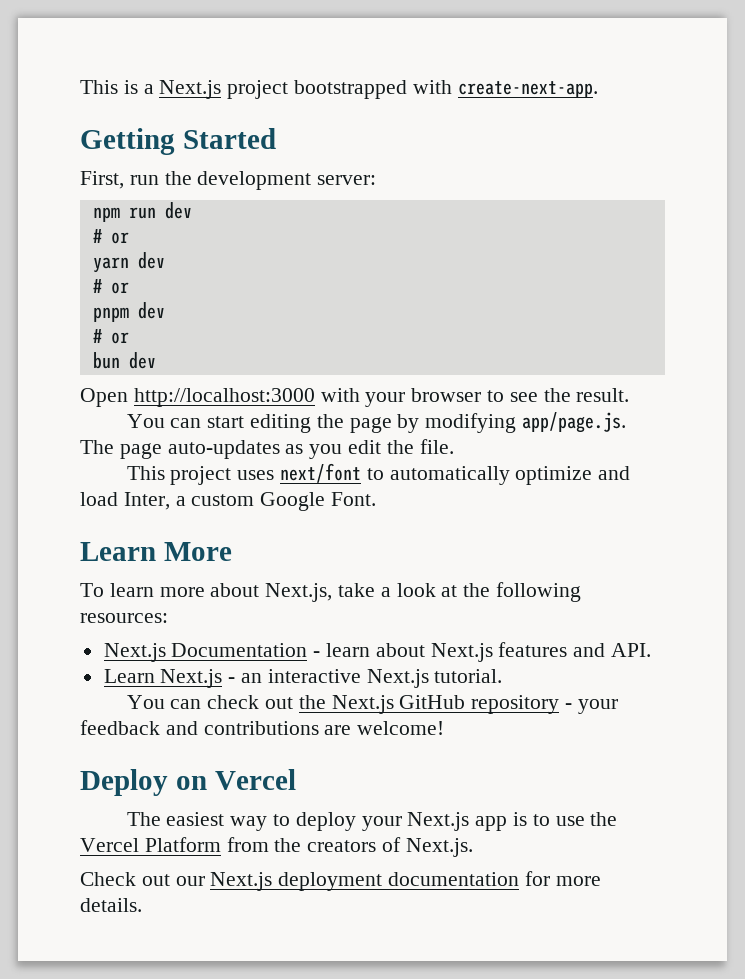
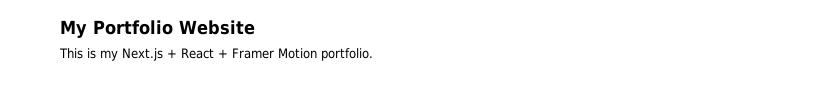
- This is a Next.js project bootstrapped with create-next-app.
- Getting Started
- First, run the development server:
- npm run dev
- # or
- yarn dev
- # or
- pnpm dev
- # or
- bun dev
- Open http://localhost:3000 with your browser to see the result.
- You can start editing the page by modifying app/page.js. The page auto-updates as you edit the file.
- This project uses next/font to automatically optimize and load Inter, a custom Google Font.
- Learn More
- To learn more about Next.js, take a look at the following resources:
- Next.js Documentation - learn about Next.js features and API.
- Learn Next.js - an interactive Next.js tutorial.
- You can check out the Next.js GitHub repository - your feedback and contributions are welcome!
- Deploy on Vercel
- The easiest way to deploy your Next.js app is to use the Vercel Platform from the creators of Next.js.
- Check out our Next.js deployment documentation for more details.
+ My Portfolio Website
+ This is my Next.js + React + Framer Motion portfolio.

